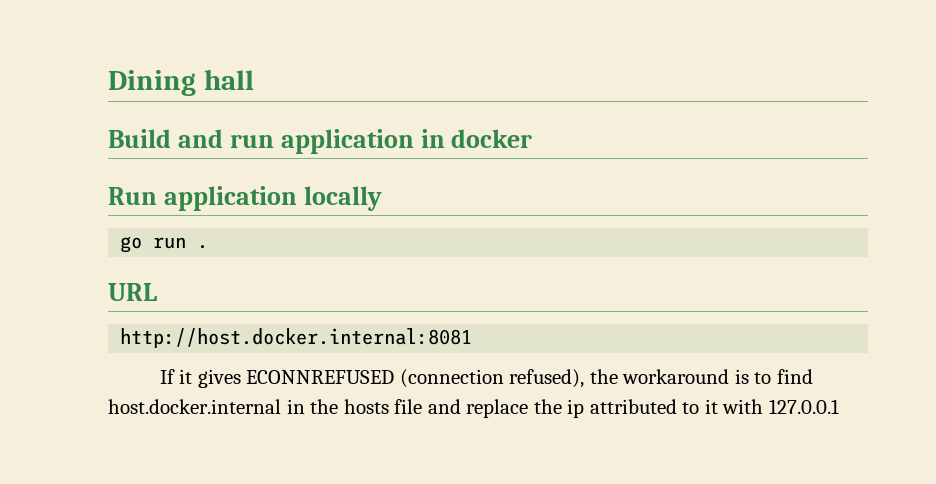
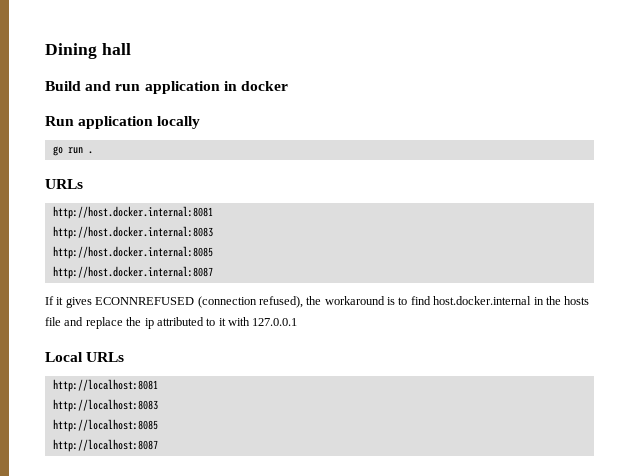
  go run .
- URL
+ URLs
+ http://host.docker.internal:8083
+ http://host.docker.internal:8085
+ http://host.docker.internal:8087
+ Local URLs
+ http://localhost:8081
+ http://localhost:8083
+ http://localhost:8085
+ http://localhost:8087

